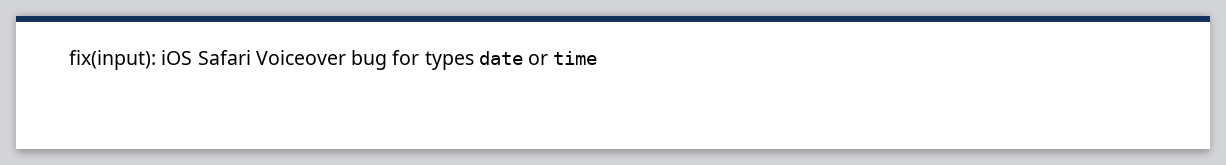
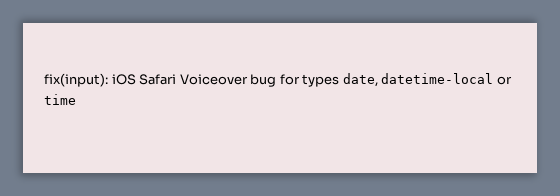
- fix(input): iOS Safari Voiceover bug for types date or time
+ fix(input): iOS Safari Voiceover bug for types date, datetime-local or time

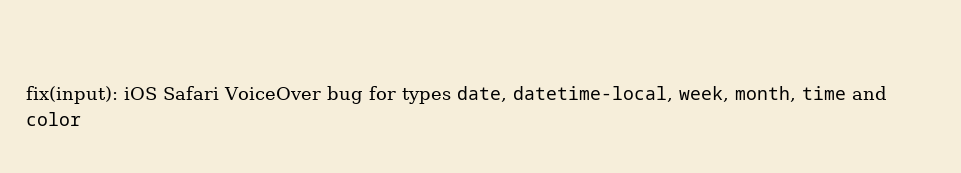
- fix(input): iOS Safari Voiceover bug for types date, datetime-local or time
+ fix(input): iOS Safari VoiceOver bug for types date, datetime-local, week, month, time and color

